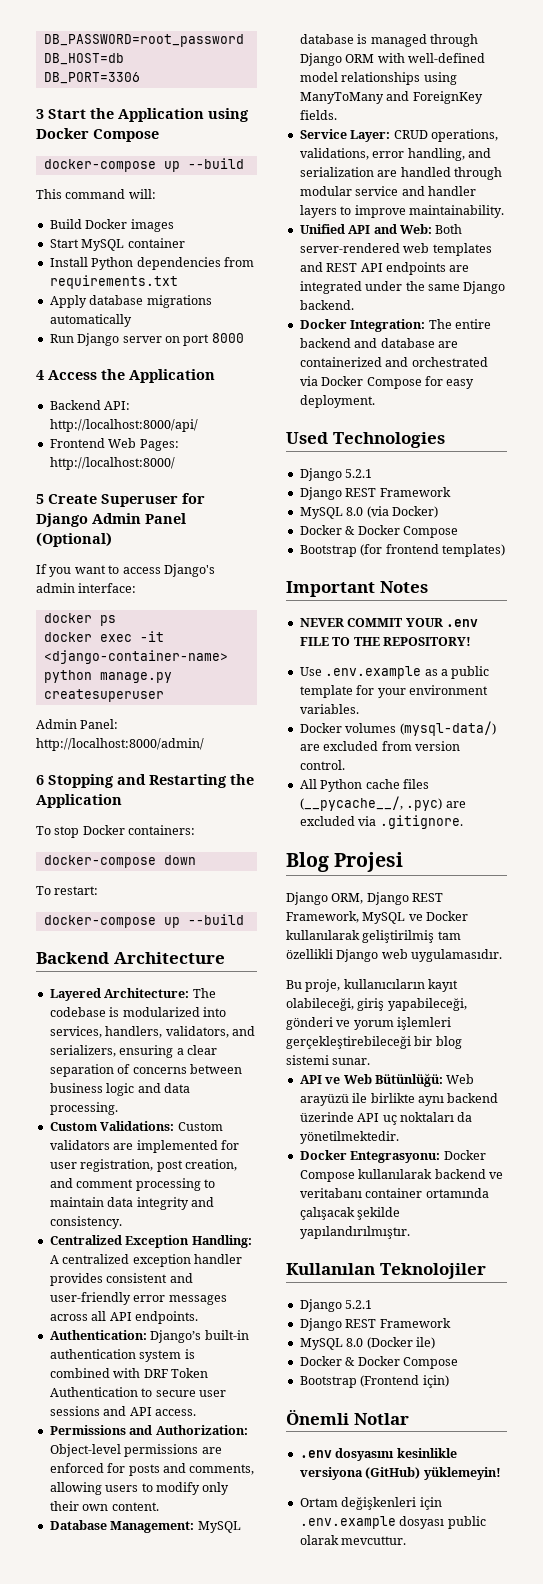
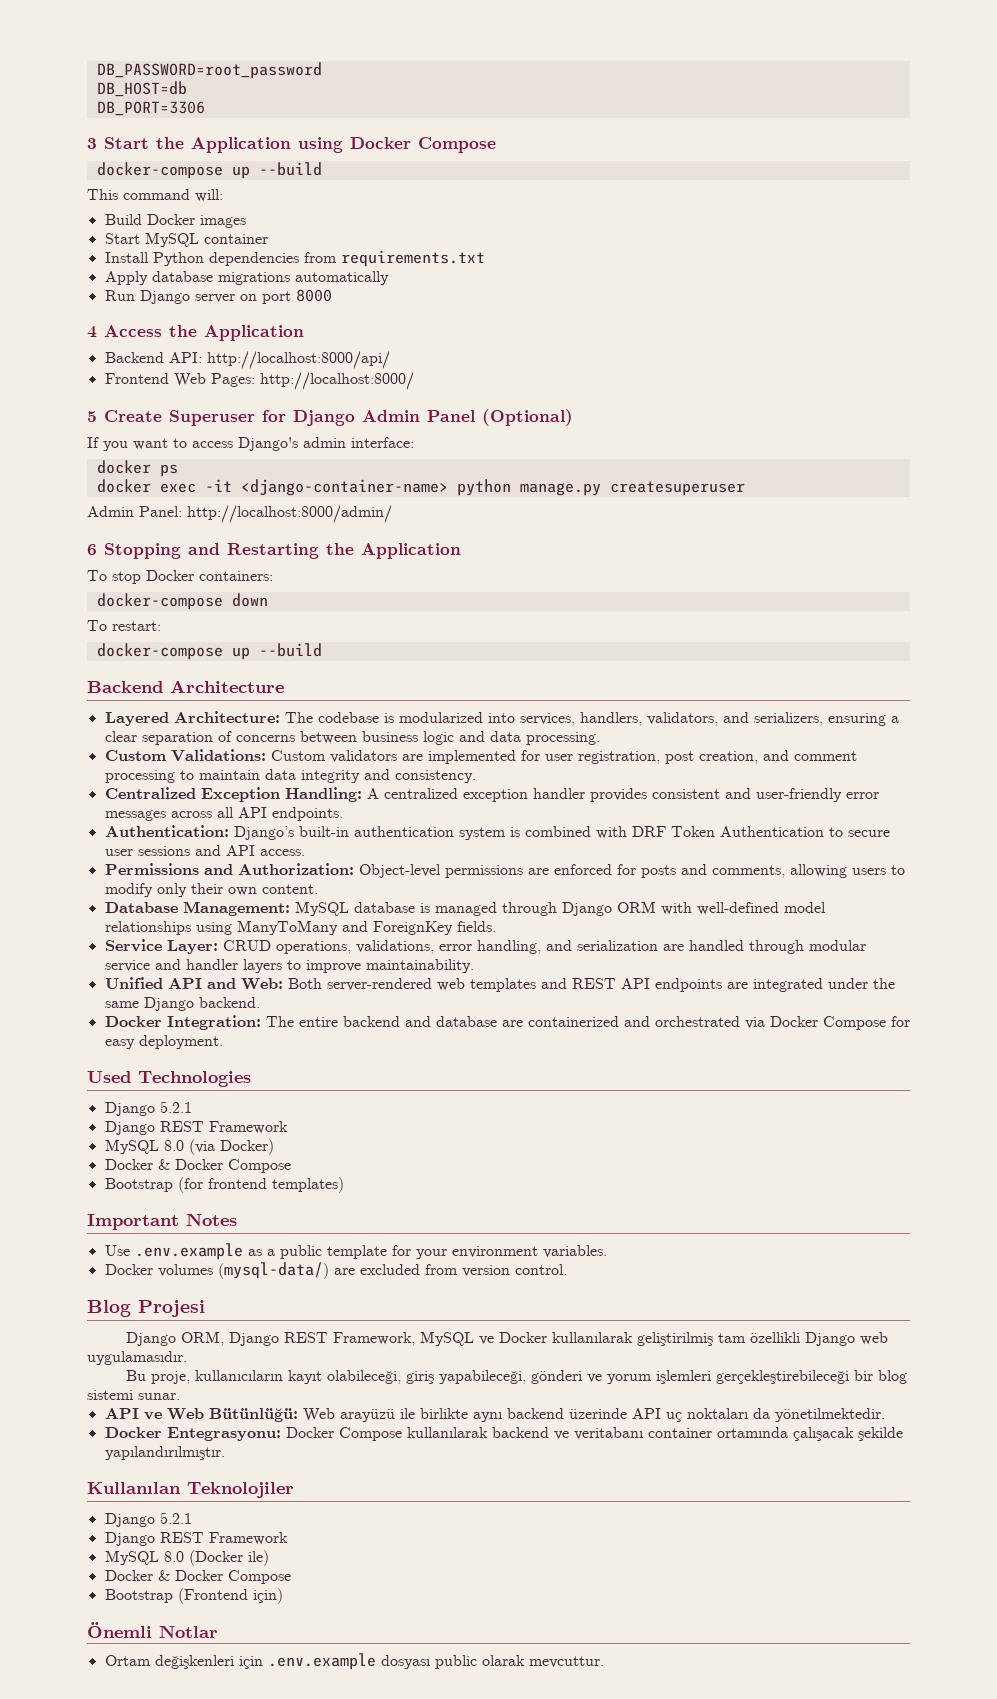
- NEVER COMMIT YOUR .env FILE TO THE REPOSITORY!
- All Python cache files (__pycache__/, .pyc) are excluded via .gitignore.
- .env dosyasını kesinlikle versiyona (GitHub) yüklemeyin!

